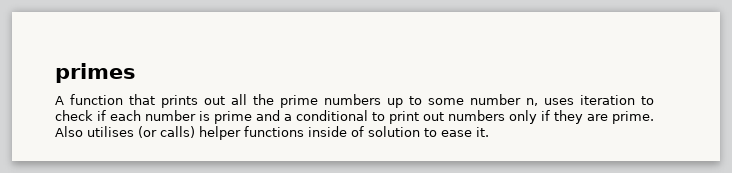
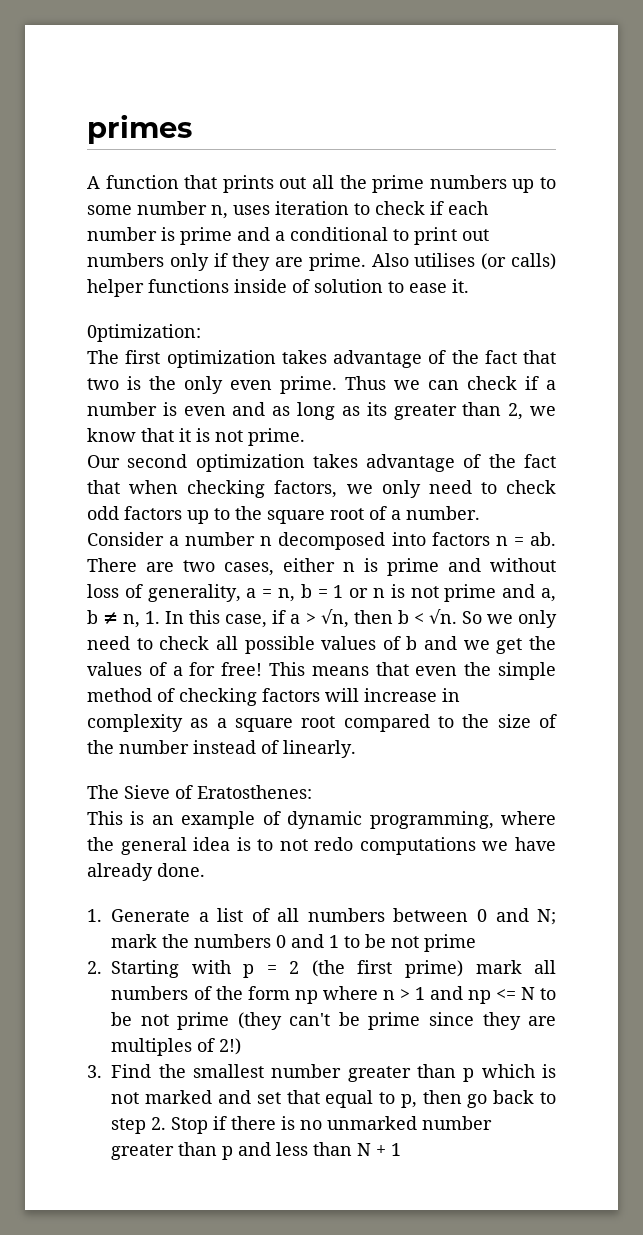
+ 0ptimization:
+ The first optimization takes advantage of the fact that two is the only even prime. Thus we can check if a number is even and as long as its greater than 2, we know that it is not prime.
+ Our second optimization takes advantage of the fact that when checking factors, we only need to check odd factors up to the square root of a number. Consider a number n decomposed into factors n = ab. There are two cases, either n is prime and without loss of generality, a = n, b = 1 or n is not prime and a, b ≠ n, 1. In this case, if a > √n, then b < √n. So we only need to check all possible values of b and we get the values of a for free! This means that even the simple method of checking factors will increase in complexity as a square root compared to the size of the number instead of linearly.
+ The Sieve of Eratosthenes:
+ This is an example of dynamic programming, where the general idea is to not redo computations we have already done.
+ 1. Generate a list of all numbers between 0 and N; mark the numbers 0 and 1 to be not prime
+ 2. Starting with p = 2 (the first prime) mark all numbers of the form np where n > 1 and np <= N to be not prime (they can't be prime since they are multiples of 2!)
+ 3. Find the smallest number greater than p which is not marked and set that equal to p, then go back to step 2. Stop if there is no unmarked number greater than p and less than N + 1

